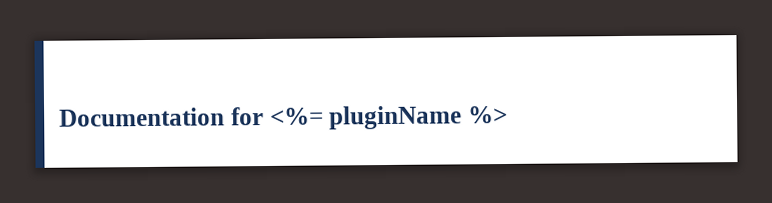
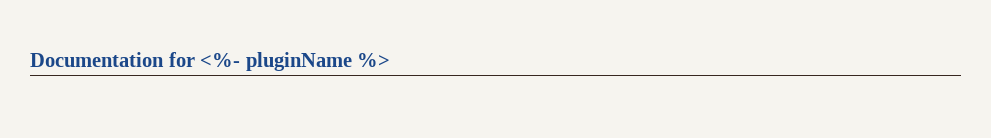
- Documentation for <%= pluginName %>
+ Documentation for <%- pluginName %>

